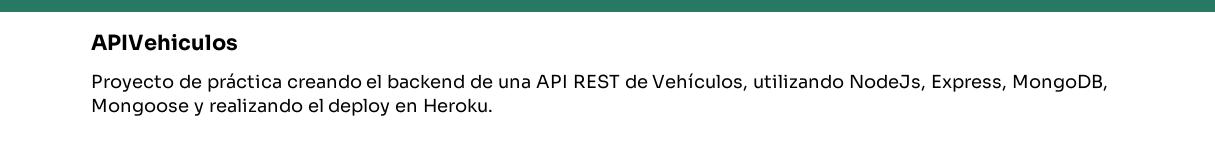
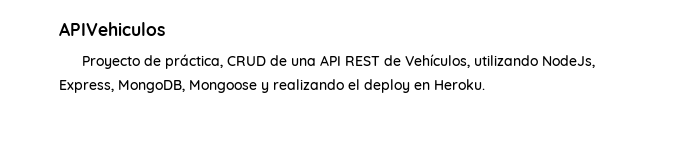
- Proyecto de práctica creando el backend de una API REST de Vehículos, utilizando NodeJs, Express, MongoDB, Mongoose y realizando el deploy en Heroku.
+ Proyecto de práctica, CRUD de una API REST de Vehículos, utilizando NodeJs, Express, MongoDB, Mongoose y realizando el deploy en Heroku.

